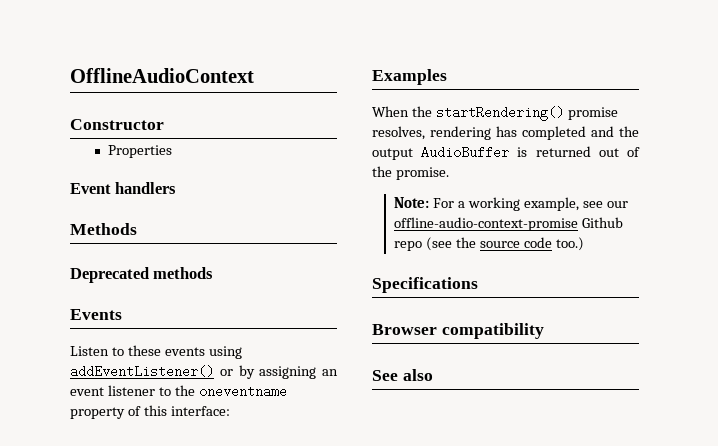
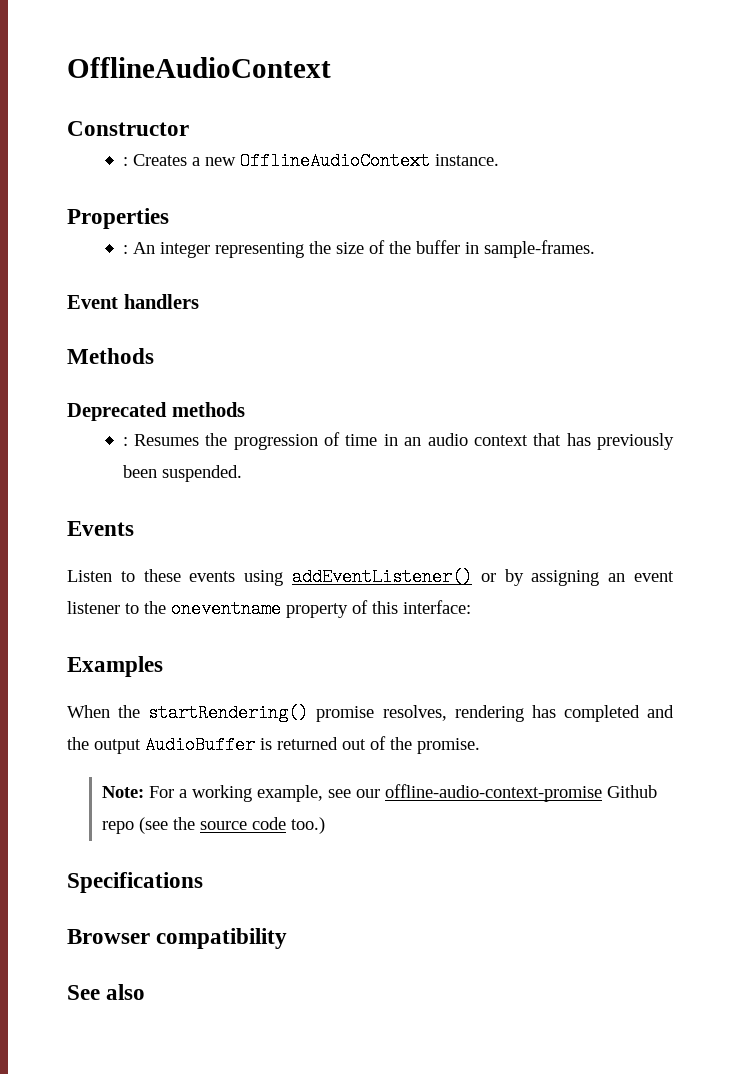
+ : Creates a new OfflineAudioContext instance.
  Properties
+ : An integer representing the size of the buffer in sample-frames.
+ : Resumes the progression of time in an audio context that has previously been suspended.

